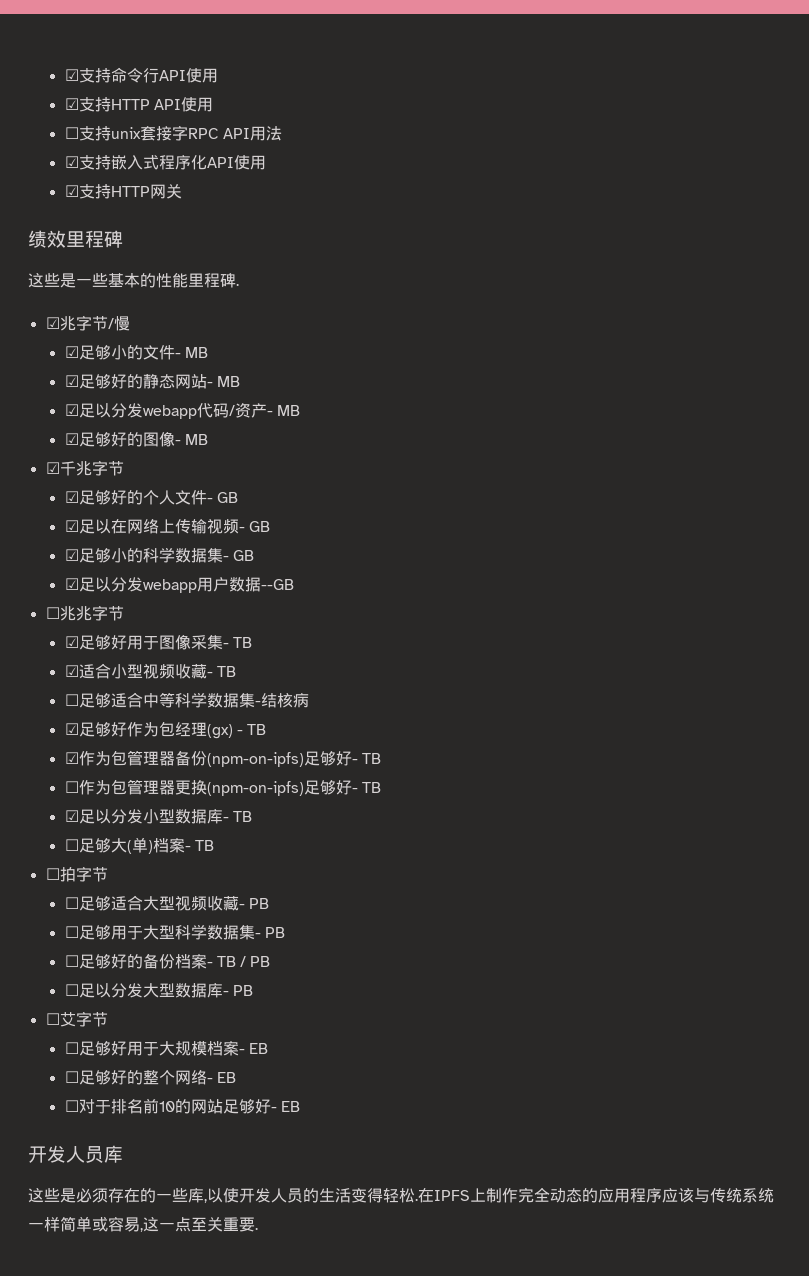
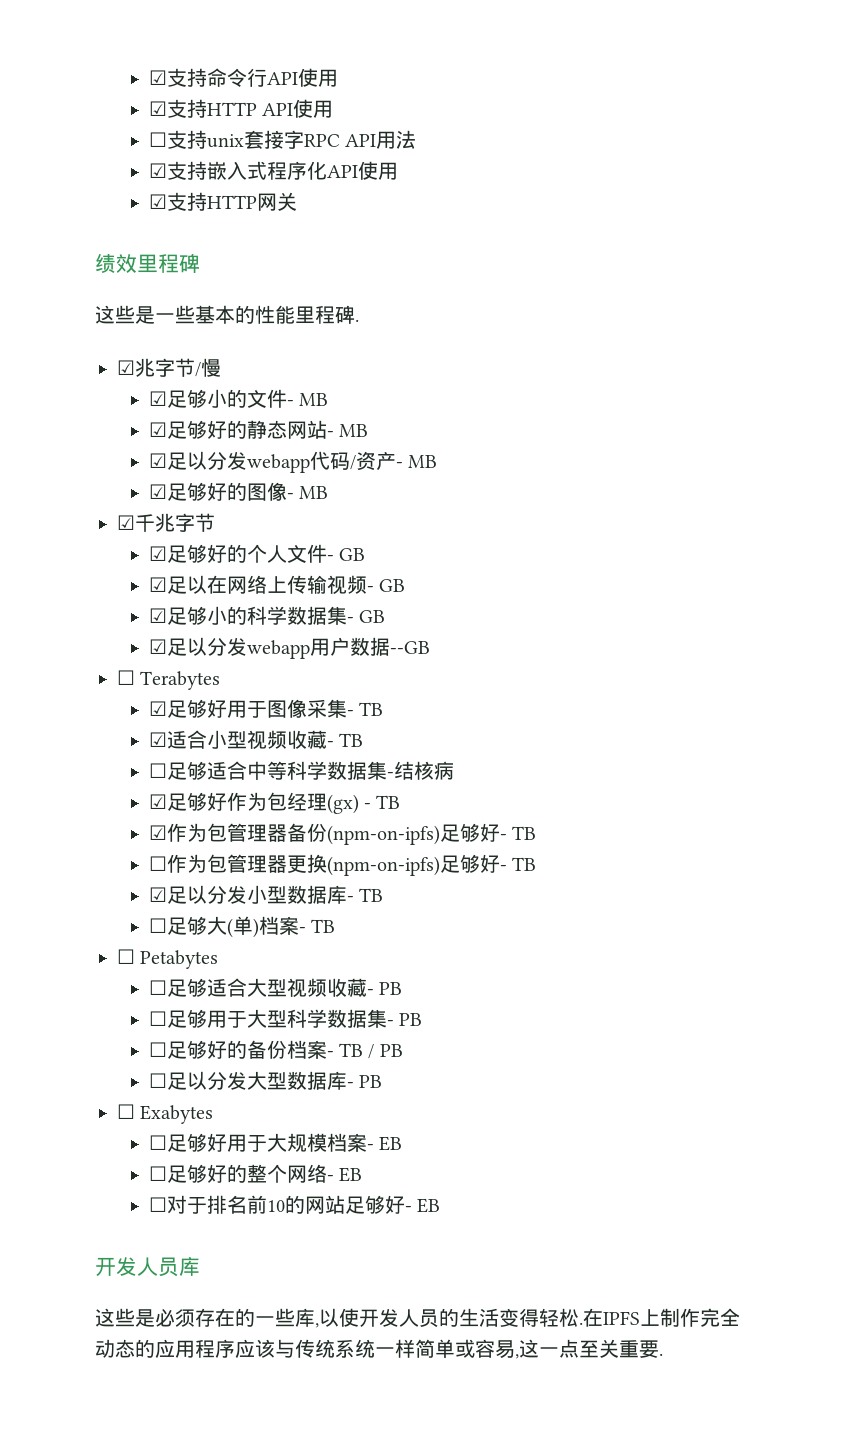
- ☐兆兆字节
+ ☐ Terabytes
- ☐拍字节
+ ☐ Petabytes
- ☐艾字节
+ ☐ Exabytes

